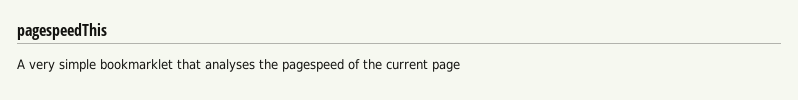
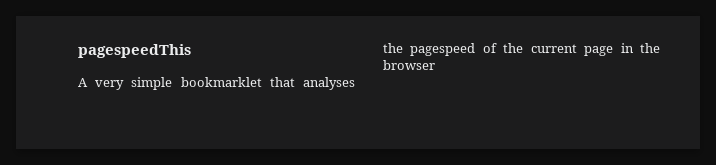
- A very simple bookmarklet that analyses the pagespeed of the current page
+ A very simple bookmarklet that analyses the pagespeed of the current page in the browser

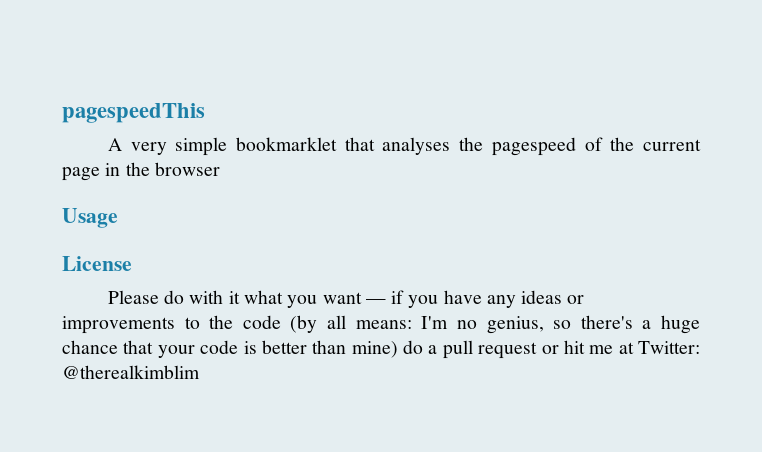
+ Usage
+ License
+ Please do with it what you want — if you have any ideas or improvements to the code (by all means: I'm no genius, so there's a huge chance that your code is better than mine) do a pull request or hit me at Twitter: @therealkimblim

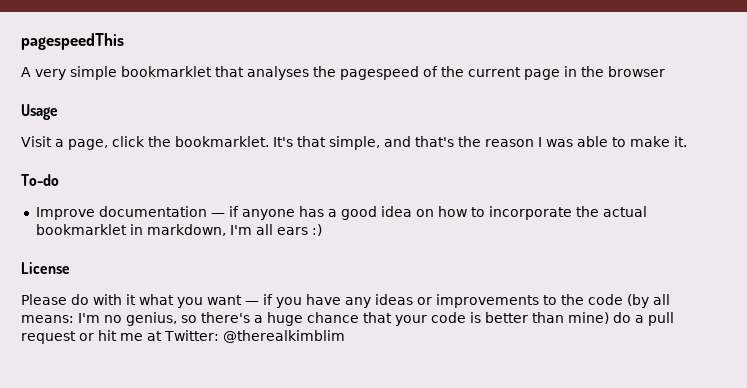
+ Visit a page, click the bookmarklet. It's that simple, and that's the reason I was able to make it.
+ To-do
+ Improve documentation — if anyone has a good idea on how to incorporate the actual bookmarklet in markdown, I'm all ears :)

